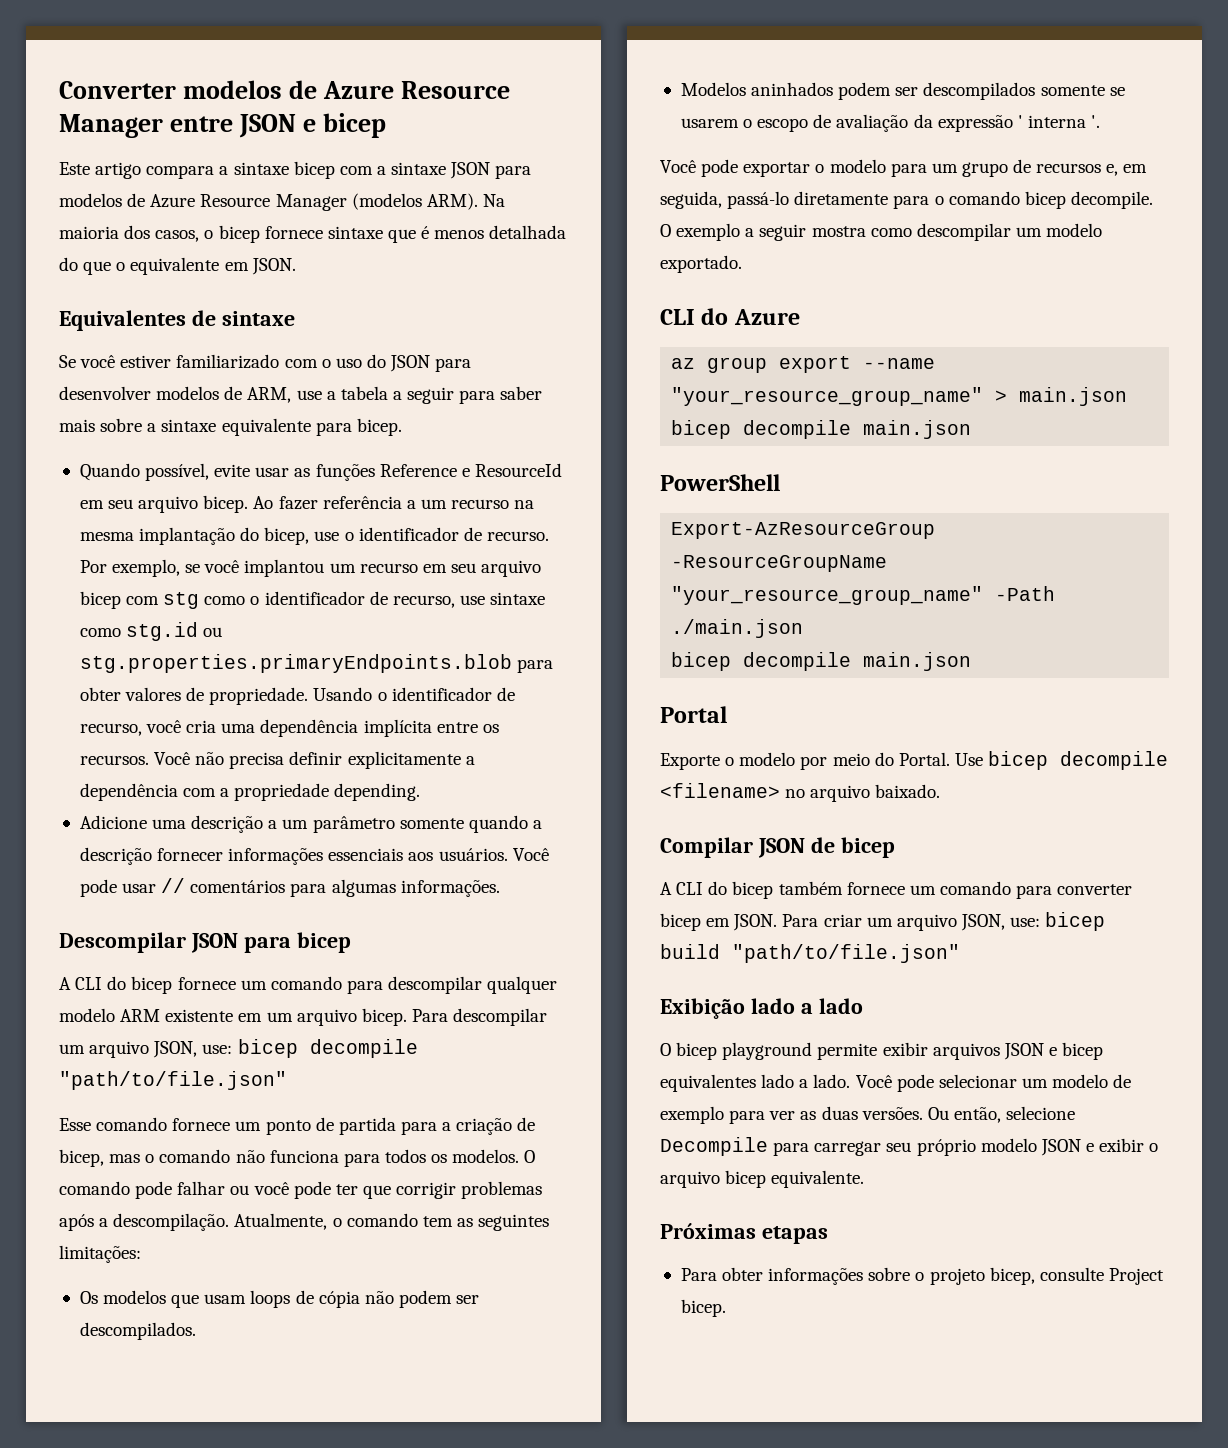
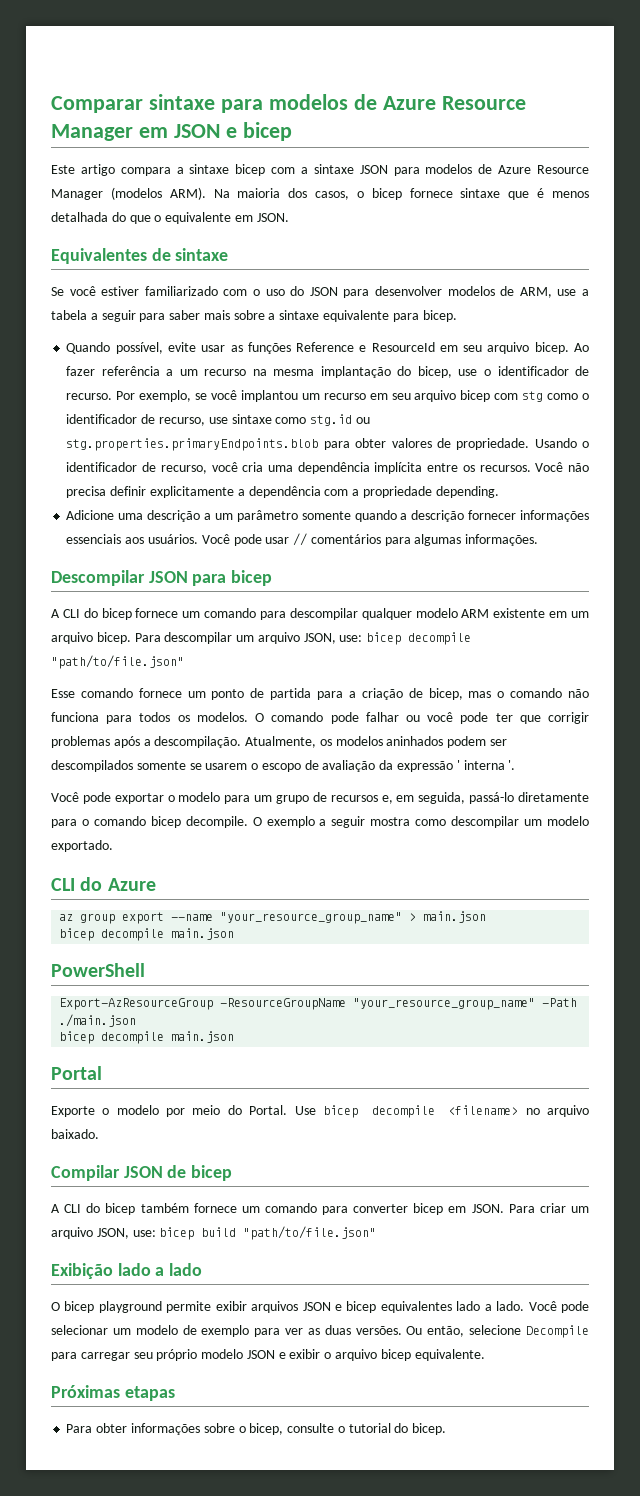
- Converter modelos de Azure Resource Manager entre JSON e bicep
+ Comparar sintaxe para modelos de Azure Resource Manager em JSON e bicep
- Atualmente, o comando tem as seguintes limitações:
- Os modelos que usam loops de cópia não podem ser descompilados.
- Modelos aninhados podem ser descompilados somente se usarem o escopo de avaliação da expressão ' interna '.
+ Atualmente, os modelos aninhados podem ser descompilados somente se usarem o escopo de avaliação da expressão ' interna '.
- Para obter informações sobre o projeto bicep, consulte Project bicep.
+ Para obter informações sobre o bicep, consulte o tutorial do bicep.

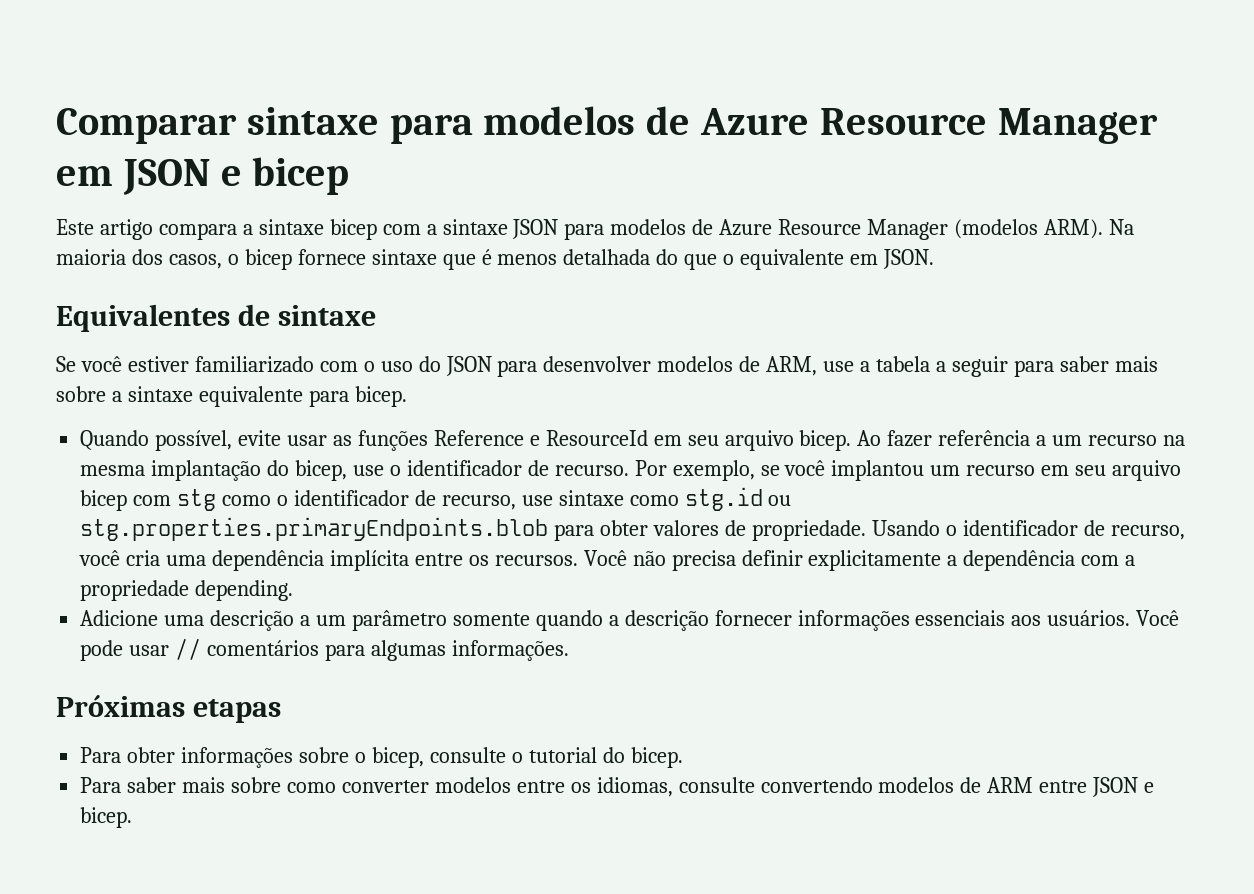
- Descompilar JSON para bicep
- A CLI do bicep fornece um comando para descompilar qualquer modelo ARM existente em um arquivo bicep. Para descompilar um arquivo JSON, use: bicep decompile "path/to/file.json"
- Esse comando fornece um ponto de partida para a criação de bicep, mas o comando não funciona para todos os modelos. O comando pode falhar ou você pode ter que corrigir problemas após a descompilação. Atualmente, os modelos aninhados podem ser descompilados somente se usarem o escopo de avaliação da expressão ' interna '.
- Você pode exportar o modelo para um grupo de recursos e, em seguida, passá-lo diretamente para o comando bicep decompile. O exemplo a seguir mostra como descompilar um modelo exportado.
- CLI do Azure
- az group export --name "your_resource_group_name" > main.json
- bicep decompile main.json
- PowerShell
- Export-AzResourceGroup -ResourceGroupName "your_resource_group_name" -Path ./main.json
- bicep decompile main.json
- Portal
- Exporte o modelo por meio do Portal. Use bicep decompile <filename> no arquivo baixado.
- Compilar JSON de bicep
- A CLI do bicep também fornece um comando para converter bicep em JSON. Para criar um arquivo JSON, use: bicep build "path/to/file.json"
- Exibição lado a lado
- O bicep playground permite exibir arquivos JSON e bicep equivalentes lado a lado. Você pode selecionar um modelo de exemplo para ver as duas versões. Ou então, selecione Decompile para carregar seu próprio modelo JSON e exibir o arquivo bicep equivalente.
+ Para saber mais sobre como converter modelos entre os idiomas, consulte convertendo modelos de ARM entre JSON e bicep.

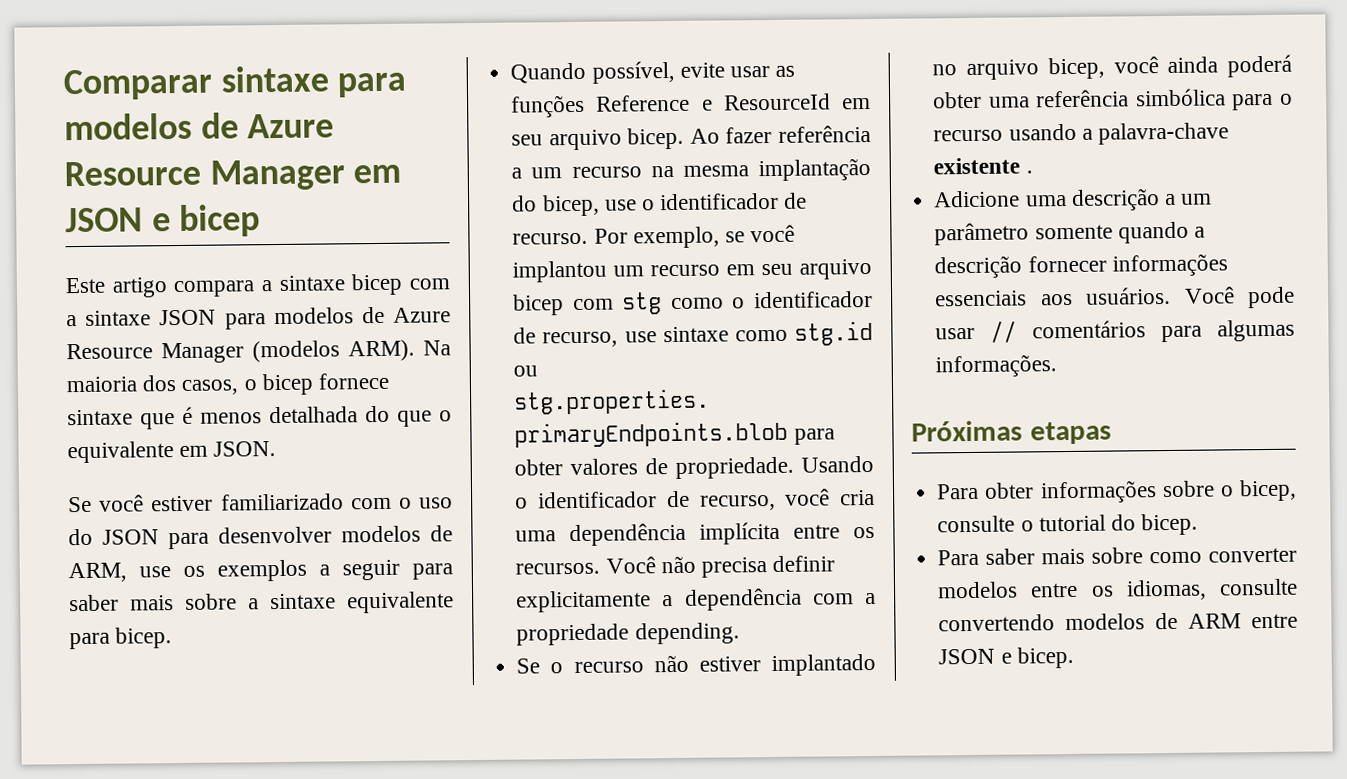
- Equivalentes de sintaxe
- Se você estiver familiarizado com o uso do JSON para desenvolver modelos de ARM, use a tabela a seguir para saber mais sobre a sintaxe equivalente para bicep.
+ Se você estiver familiarizado com o uso do JSON para desenvolver modelos de ARM, use os exemplos a seguir para saber mais sobre a sintaxe equivalente para bicep.
+ Se o recurso não estiver implantado no arquivo bicep, você ainda poderá obter uma referência simbólica para o recurso usando a palavra-chave existente .

